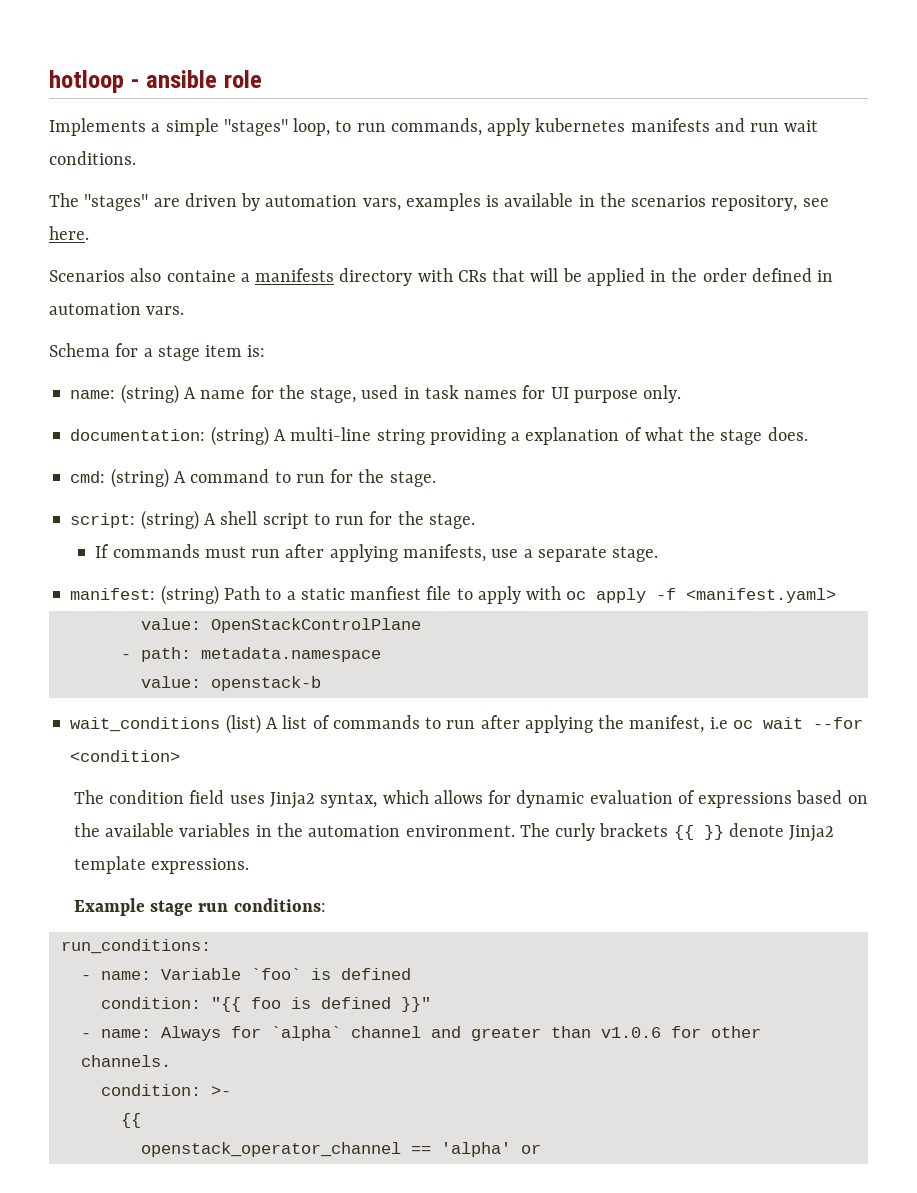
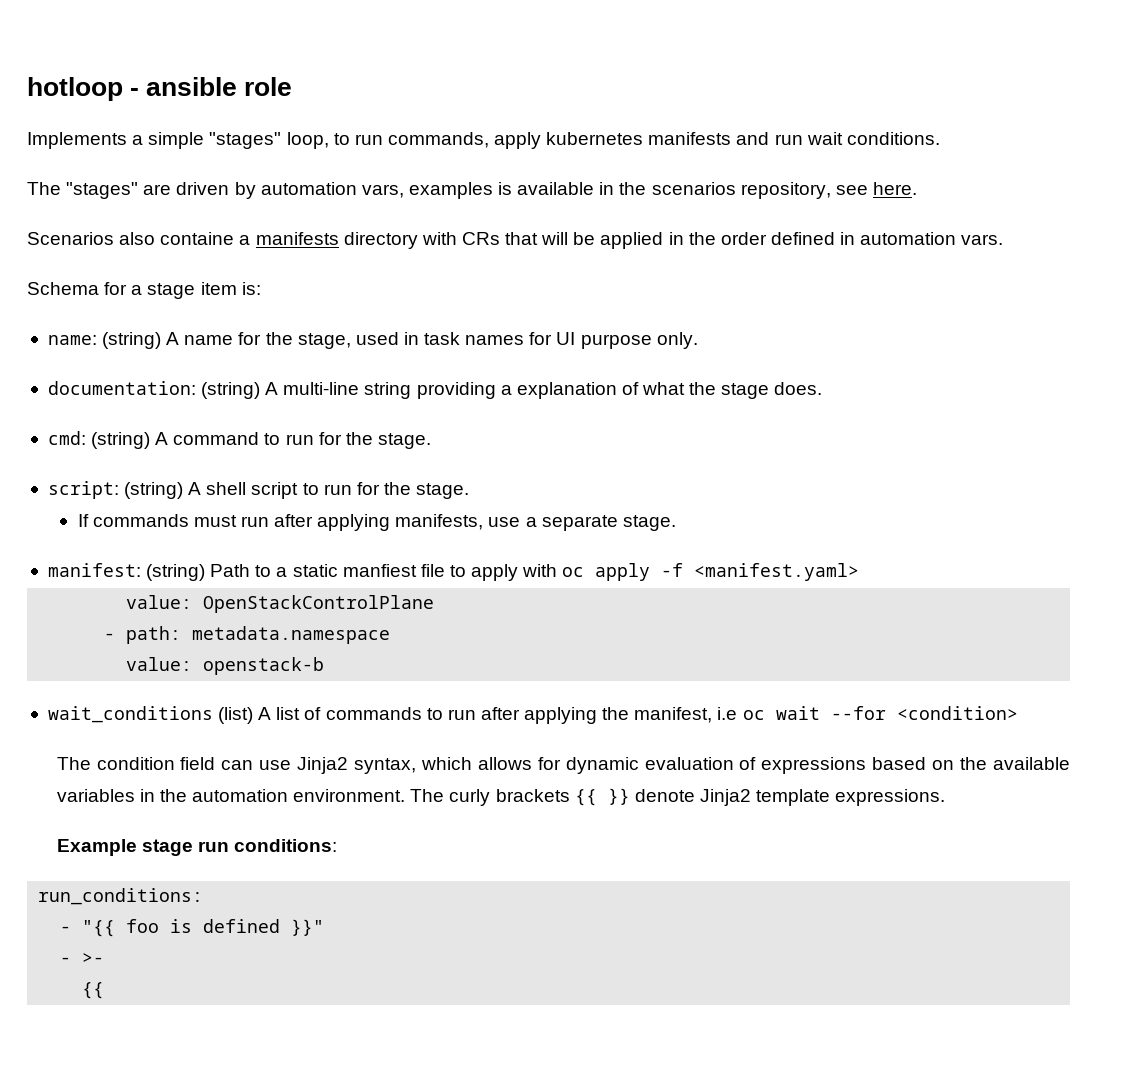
- The condition field uses Jinja2 syntax, which allows for dynamic evaluation of expressions based on the available variables in the automation environment.
+ The condition field can use Jinja2 syntax, which allows for dynamic evaluation of expressions based on the available variables in the automation environment.
- - name: Variable `foo` is defined
- condition: "{{ foo is defined }}"
+ - "{{ foo is defined }}"
- - name: Always for `alpha` channel and greater than v1.0.6 for other channels.
- condition: >-
+ - >-
  {{
- openstack_operator_channel == 'alpha' or

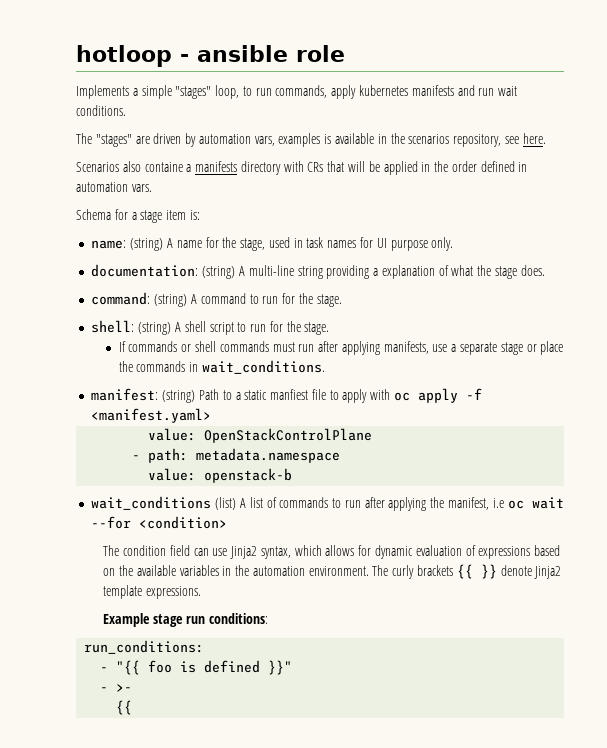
- cmd: (string) A command to run for the stage.
+ command: (string) A command to run for the stage.
- script: (string) A shell script to run for the stage.
+ shell: (string) A shell script to run for the stage.
- If commands must run after applying manifests, use a separate stage.
+ If commands or shell commands must run after applying manifests, use a separate stage or place the commands in wait_conditions.

